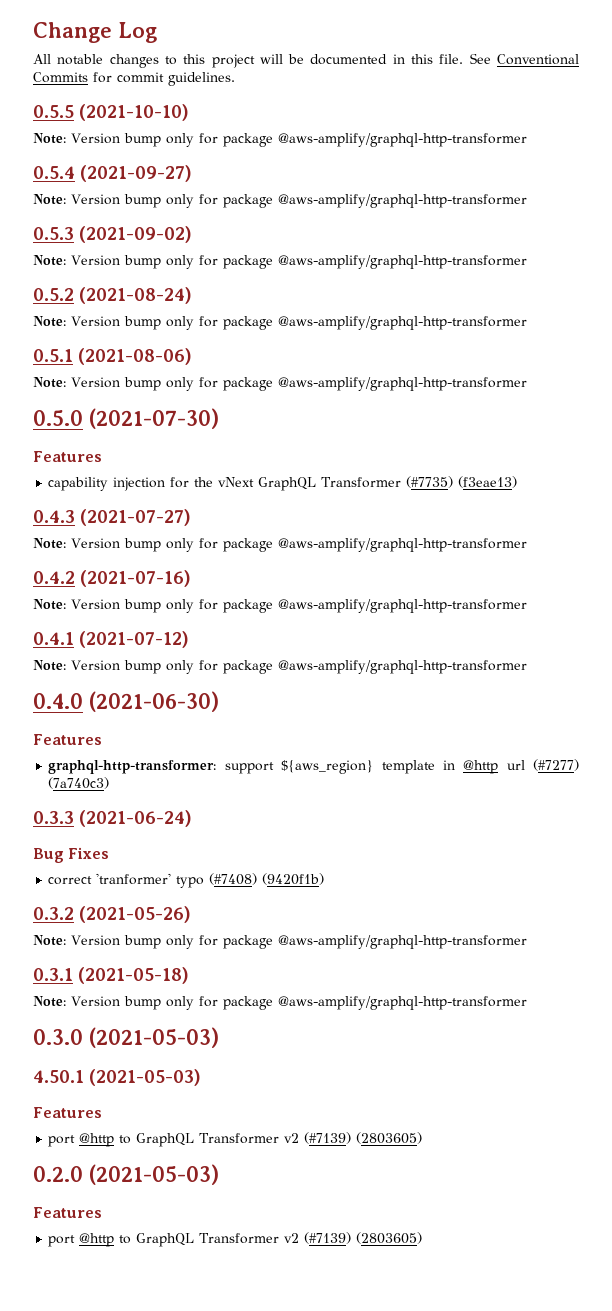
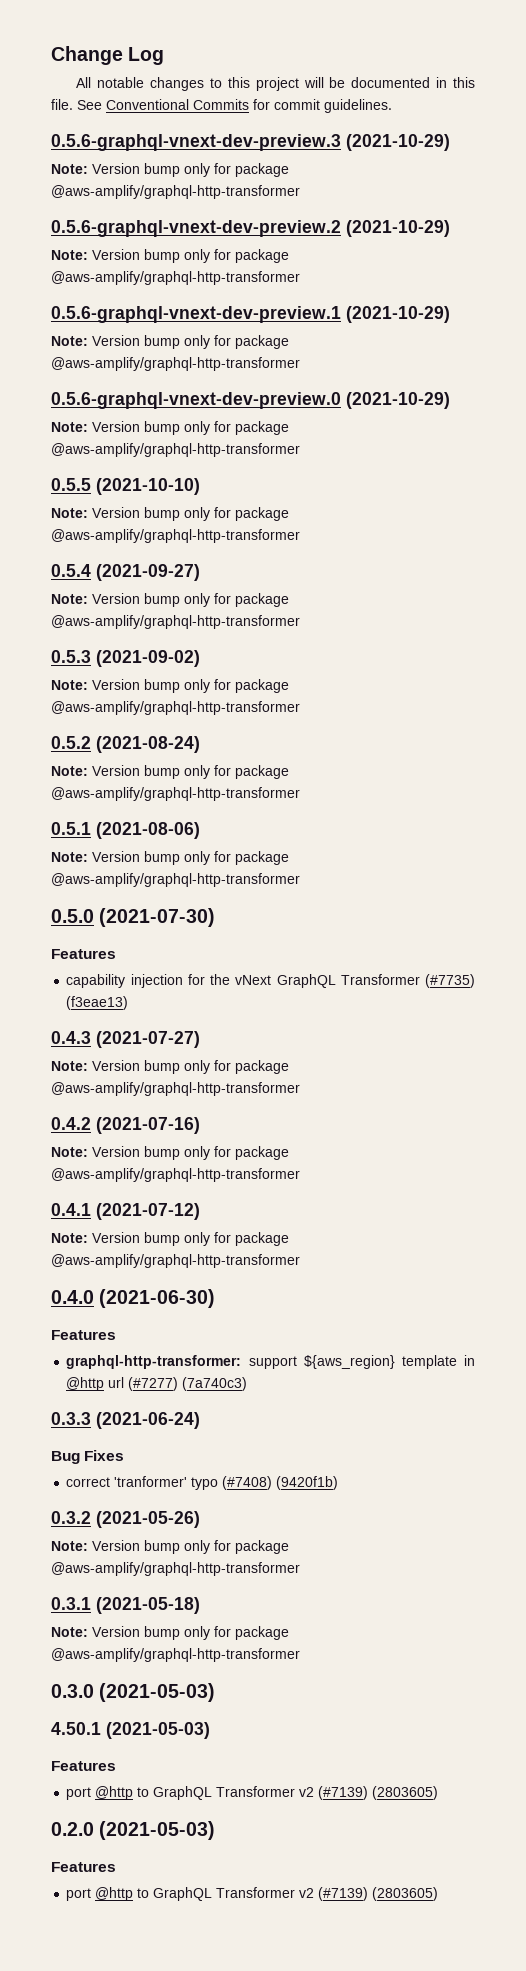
+ 0.5.6-graphql-vnext-dev-preview.3 (2021-10-29)
+ Note: Version bump only for package @aws-amplify/graphql-http-transformer
+ 0.5.6-graphql-vnext-dev-preview.2 (2021-10-29)
+ Note: Version bump only for package @aws-amplify/graphql-http-transformer
+ 0.5.6-graphql-vnext-dev-preview.1 (2021-10-29)
+ Note: Version bump only for package @aws-amplify/graphql-http-transformer
+ 0.5.6-graphql-vnext-dev-preview.0 (2021-10-29)
+ Note: Version bump only for package @aws-amplify/graphql-http-transformer

